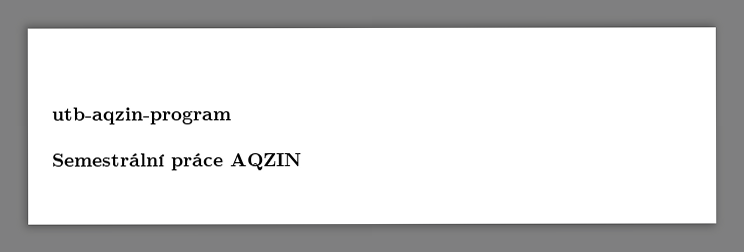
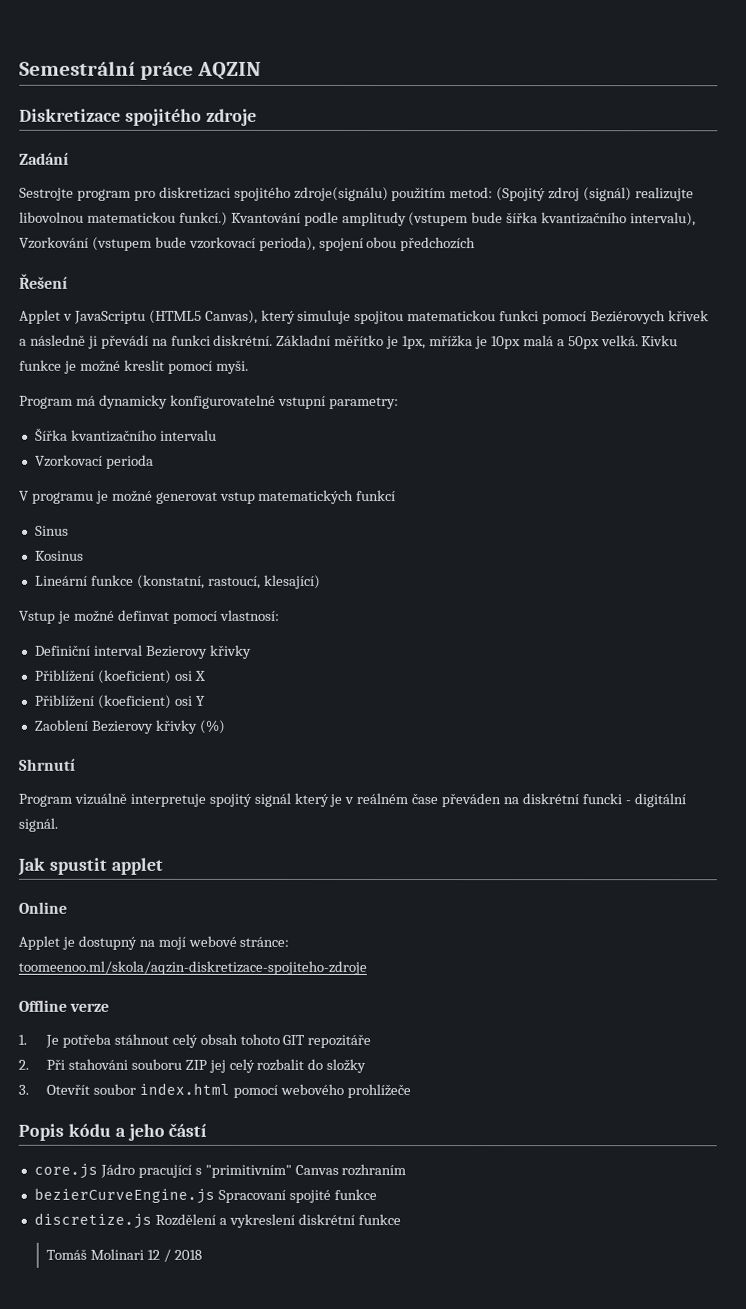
- utb-aqzin-program
+ Diskretizace spojitého zdroje
+ Zadání
+ Sestrojte program pro diskretizaci spojitého zdroje(signálu) použitím metod: (Spojitý zdroj (signál) realizujte libovolnou matematickou funkcí.) Kvantování podle amplitudy (vstupem bude šířka kvantizačního intervalu), Vzorkování (vstupem bude vzorkovací perioda), spojení obou předchozích
+ Řešení
+ Applet v JavaScriptu (HTML5 Canvas), který simuluje spojitou matematickou funkci pomocí Beziérovych křivek a následně ji převádí na funkci diskrétní. Základní měřítko je 1px, mřížka je 10px malá a 50px velká. Kivku funkce je možné kreslit pomocí myši.
+ Program má dynamicky konfigurovatelné vstupní parametry:
+ Šířka kvantizačního intervalu
+ Vzorkovací perioda
+ V programu je možné generovat vstup matematických funkcí
+ Sinus
+ Kosinus
+ Lineární funkce (konstatní, rastoucí, klesající)
+ Vstup je možné definvat pomocí vlastnosí:
+ Definiční interval Bezierovy křivky
+ Přiblížení (koeficient) osi X
+ Přiblížení (koeficient) osi Y
+ Zaoblení Bezierovy křivky (%)
+ Shrnutí
+ Program vizuálně interpretuje spojitý signál který je v reálném čase převáden na diskrétní funcki - digitální signál.
+ Jak spustit applet
+ Online
+ Applet je dostupný na mojí webové stránce:
+ toomeenoo.ml/skola/aqzin-diskretizace-spojiteho-zdroje
+ Offline verze
+ 1. Je potřeba stáhnout celý obsah tohoto GIT repozitáře
+ 2. Při stahováni souboru ZIP jej celý rozbalit do složky
+ 3. Otevřít soubor index.html pomocí webového prohlížeče
+ Popis kódu a jeho částí
+ core.js Jádro pracující s "primitivním" Canvas rozhraním
+ bezierCurveEngine.js Spracovaní spojité funkce
+ discretize.js Rozdělení a vykreslení diskrétní funkce
+ Tomáš Molinari 12 / 2018

